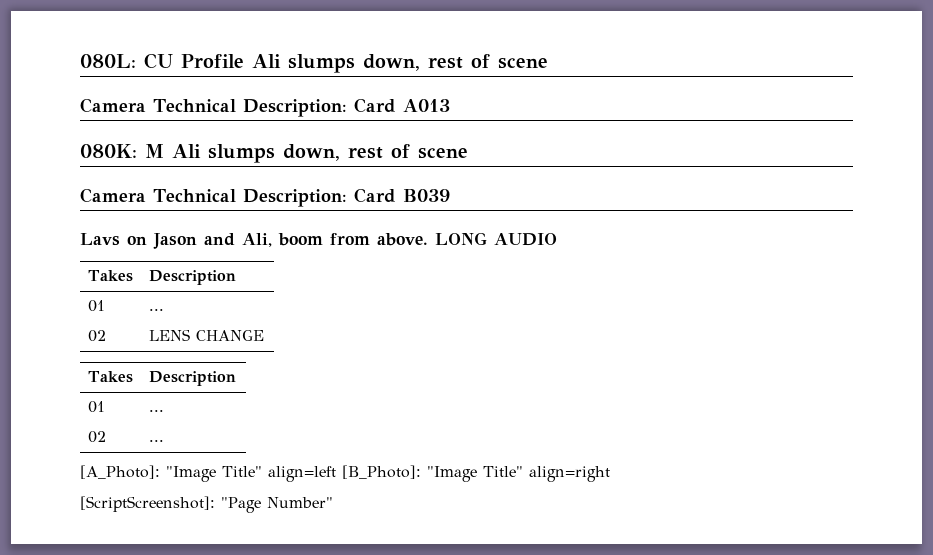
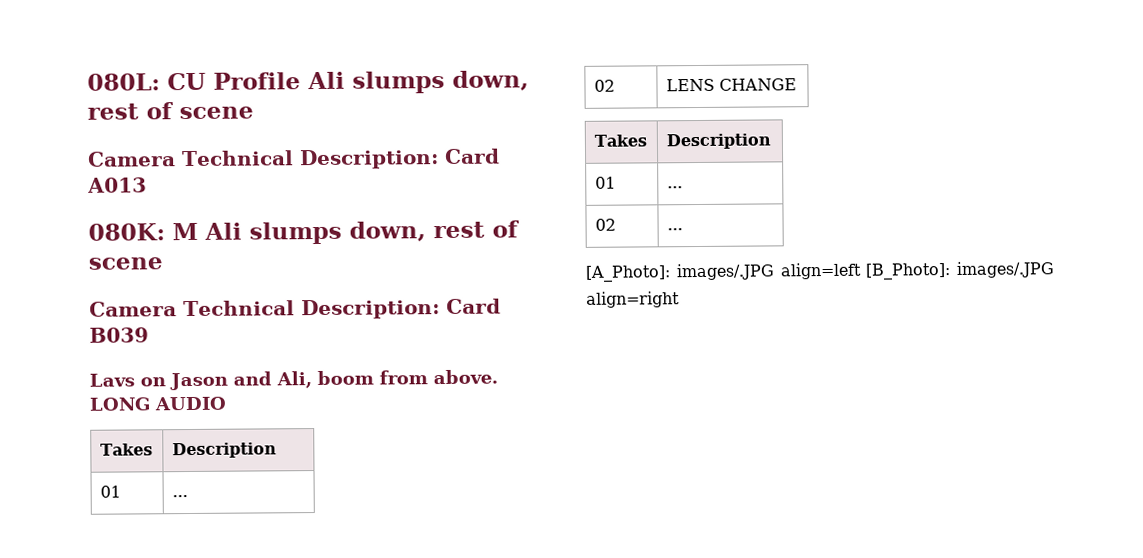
- [A_Photo]: "Image Title" align=left [B_Photo]: "Image Title" align=right
- [ScriptScreenshot]: "Page Number"
+ [A_Photo]: images/.JPG align=left [B_Photo]: images/.JPG align=right

